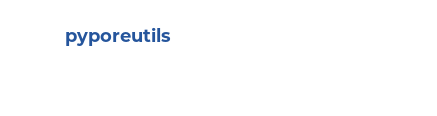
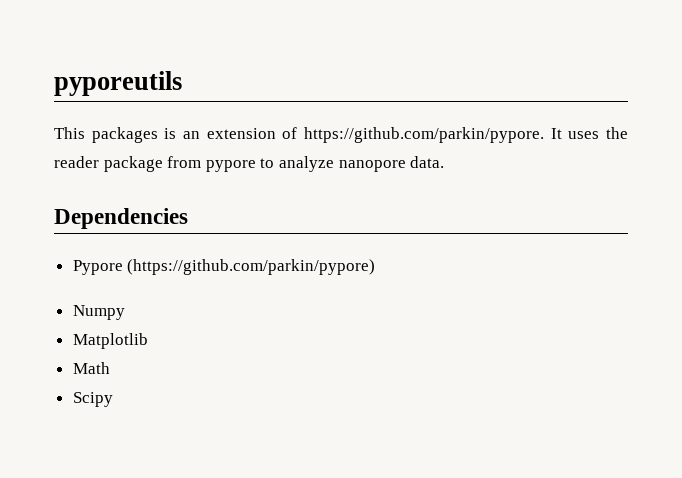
+ This packages is an extension of https://github.com/parkin/pypore. It uses the reader package from pypore to analyze nanopore data.
+ Dependencies
+ Pypore (https://github.com/parkin/pypore)
+ Numpy
+ Matplotlib
+ Math
+ Scipy

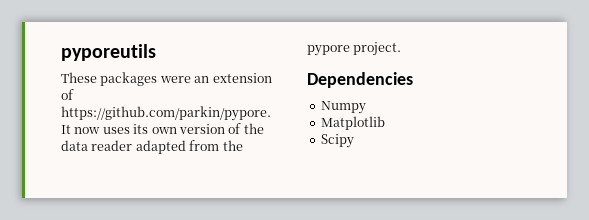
- This packages is an extension of https://github.com/parkin/pypore. It uses the reader package from pypore to analyze nanopore data.
+ These packages were an extension of https://github.com/parkin/pypore. It now uses its own version of the data reader adapted from the pypore project.
- Pypore (https://github.com/parkin/pypore)
- Math

